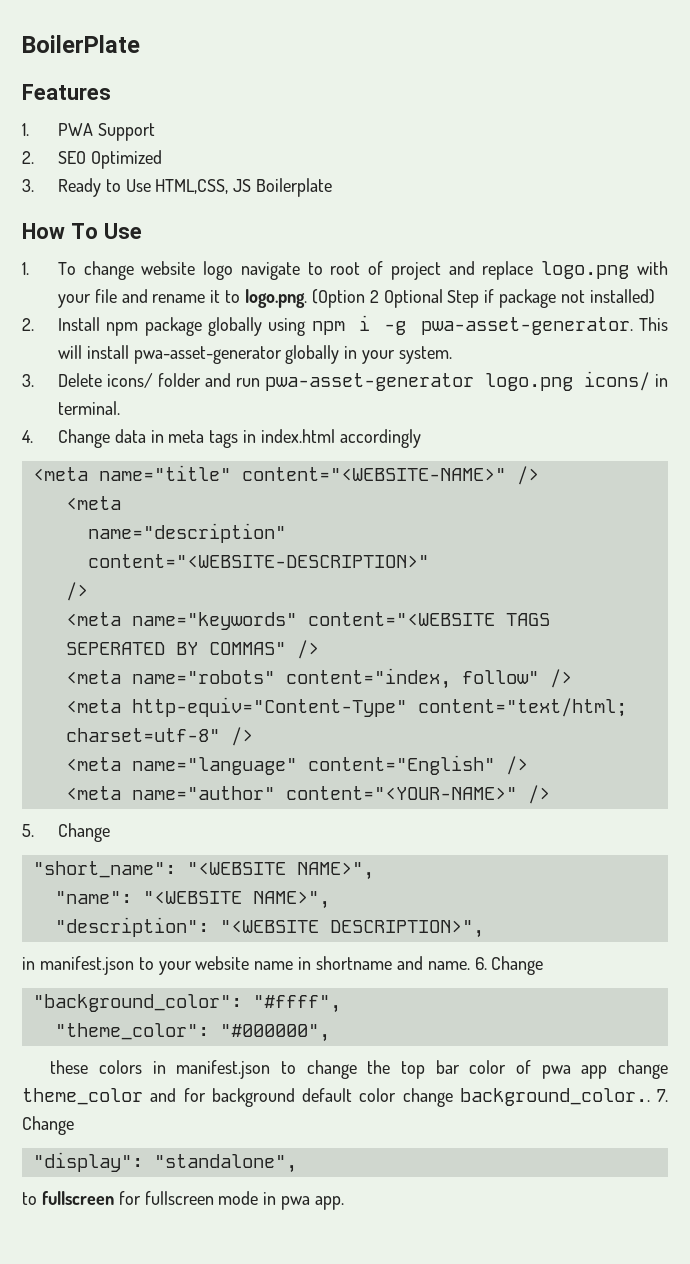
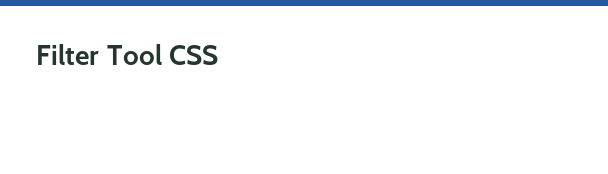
- BoilerPlate
- Features
- 1. PWA Support
- 2. SEO Optimized
- 3. Ready to Use HTML,CSS, JS Boilerplate
- How To Use
- 1. To change website logo navigate to root of project and replace logo.png with your file and rename it to logo.png. (Option 2 Optional Step if package not installed)
- 2. Install npm package globally using npm i -g pwa-asset-generator. This will install pwa-asset-generator globally in your system.
- 3. Delete icons/ folder and run pwa-asset-generator logo.png icons/ in terminal.
- 4. Change data in meta tags in index.html accordingly
- <meta name="title" content="<WEBSITE-NAME>" />
- <meta
- name="description"
- content="<WEBSITE-DESCRIPTION>"
- />
- <meta name="keywords" content="<WEBSITE TAGS SEPERATED BY COMMAS" />
- <meta name="robots" content="index, follow" />
- <meta http-equiv="Content-Type" content="text/html; charset=utf-8" />
- <meta name="language" content="English" />
- <meta name="author" content="<YOUR-NAME>" />
- 5. Change
- "short_name": "<WEBSITE NAME>",
- "name": "<WEBSITE NAME>",
- "description": "<WEBSITE DESCRIPTION>",
- in manifest.json to your website name in shortname and name. 6. Change
- "background_color": "#ffff",
- "theme_color": "#000000",
- these colors in manifest.json to change the top bar color of pwa app change theme_color and for background default color change background_color.. 7. Change
- "display": "standalone",
- to fullscreen for fullscreen mode in pwa app.
+ Filter Tool CSS

